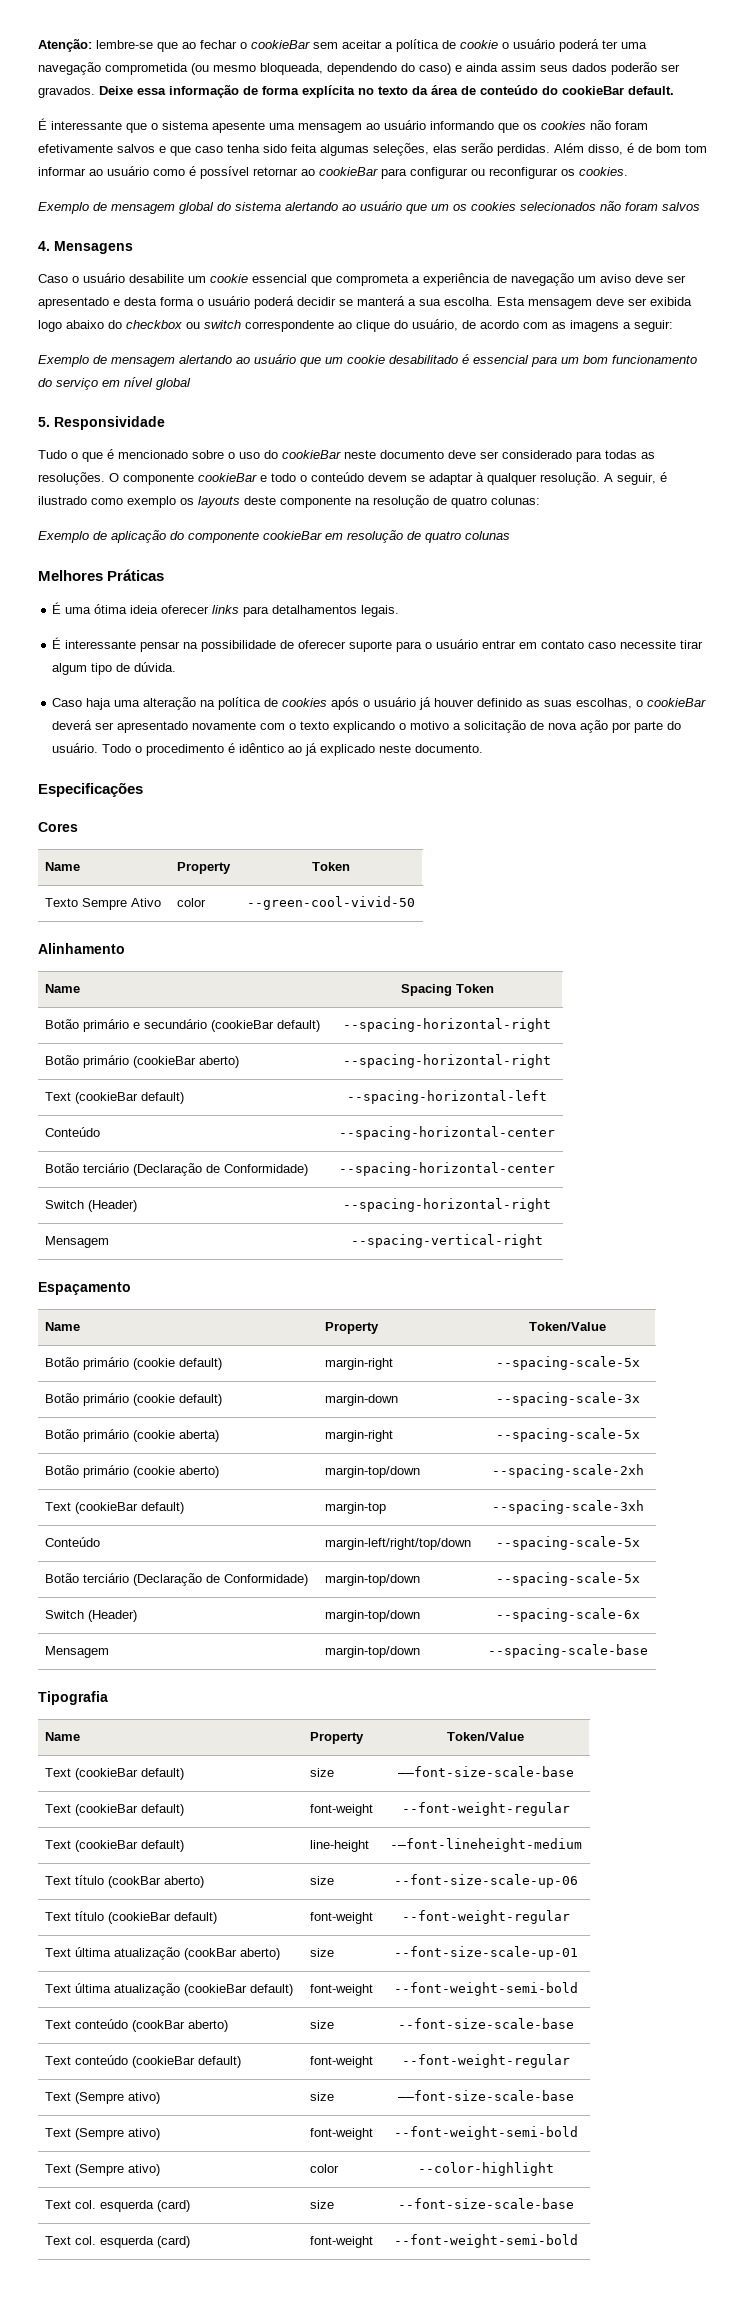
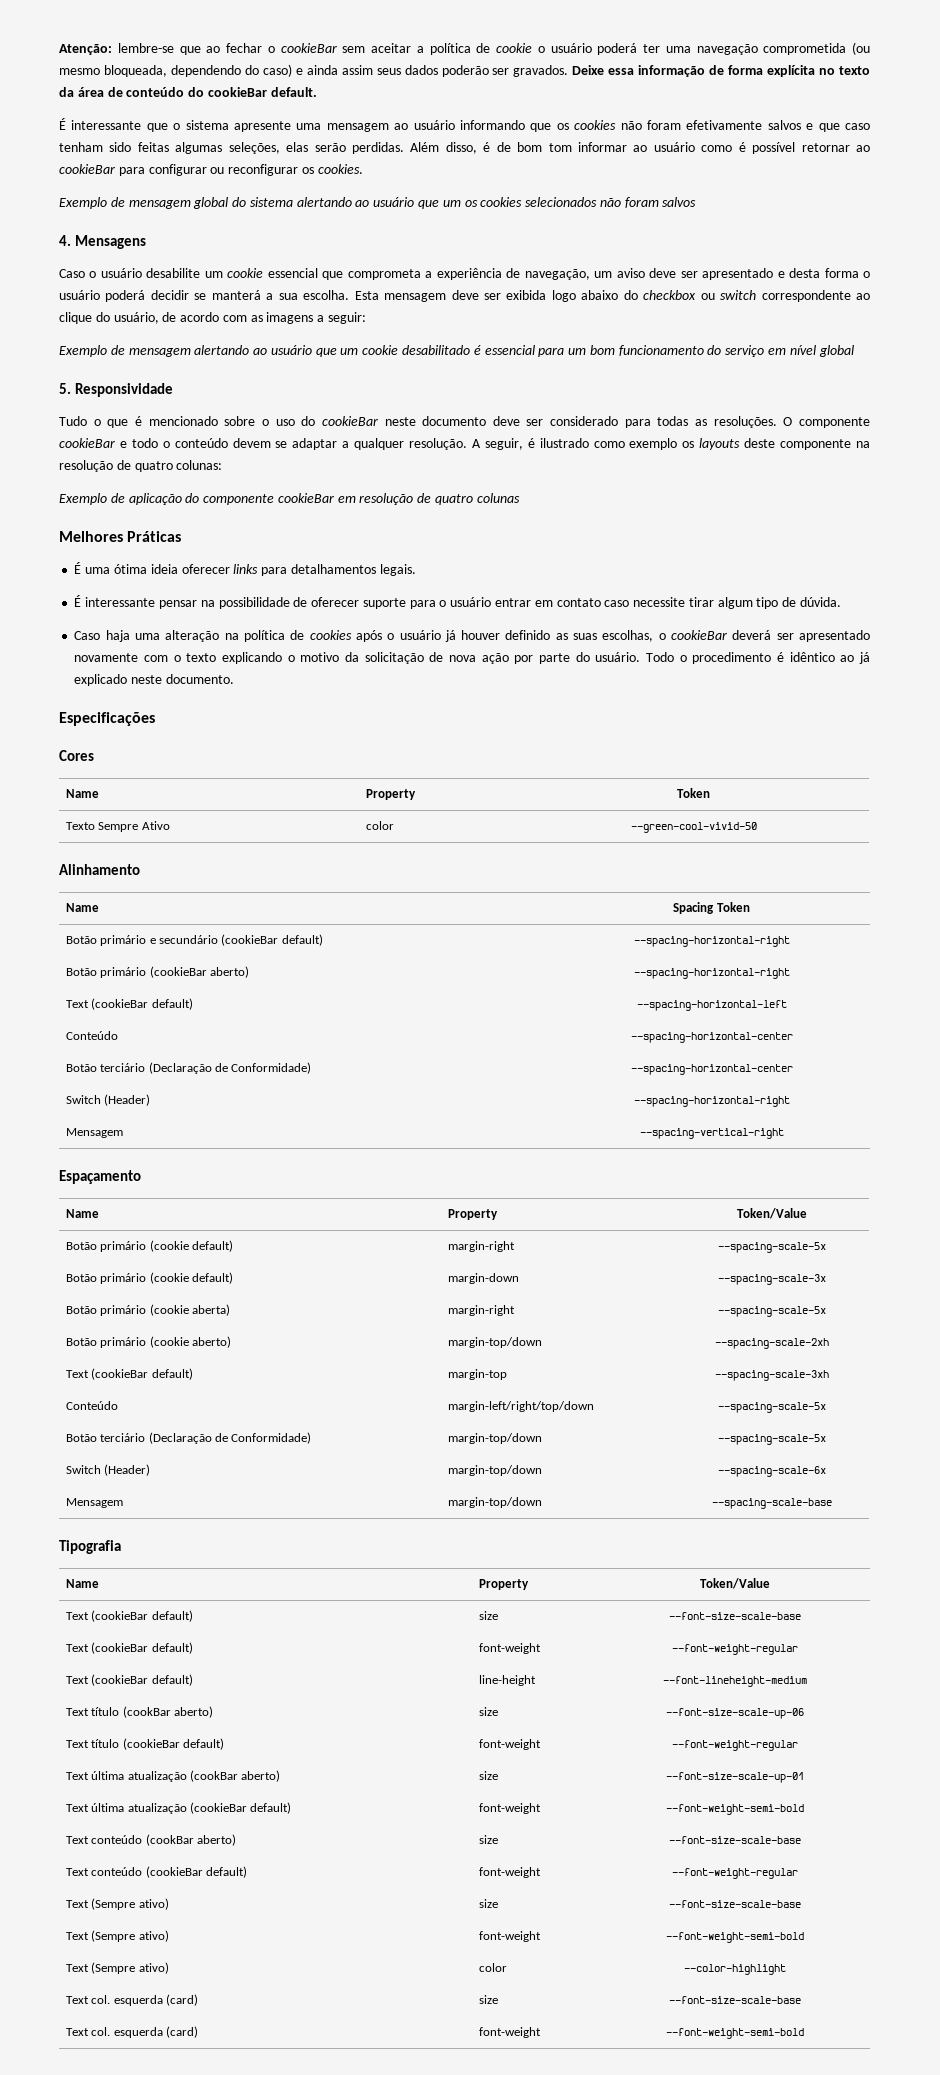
- É interessante que o sistema apesente uma mensagem ao usuário informando que os cookies não foram efetivamente salvos e que caso tenha sido feita algumas seleções, elas serão perdidas.
+ É interessante que o sistema apresente uma mensagem ao usuário informando que os cookies não foram efetivamente salvos e que caso tenham sido feitas algumas seleções, elas serão perdidas.
- Caso o usuário desabilite um cookie essencial que comprometa a experiência de navegação um aviso deve ser apresentado e desta forma o usuário poderá decidir se manterá a sua escolha.
+ Caso o usuário desabilite um cookie essencial que comprometa a experiência de navegação, um aviso deve ser apresentado e desta forma o usuário poderá decidir se manterá a sua escolha.
- O componente cookieBar e todo o conteúdo devem se adaptar à qualquer resolução.
+ O componente cookieBar e todo o conteúdo devem se adaptar a qualquer resolução.
- Caso haja uma alteração na política de cookies após o usuário já houver definido as suas escolhas, o cookieBar deverá ser apresentado novamente com o texto explicando o motivo a solicitação de nova ação por parte do usuário.
+ Caso haja uma alteração na política de cookies após o usuário já houver definido as suas escolhas, o cookieBar deverá ser apresentado novamente com o texto explicando o motivo da solicitação de nova ação por parte do usuário.

